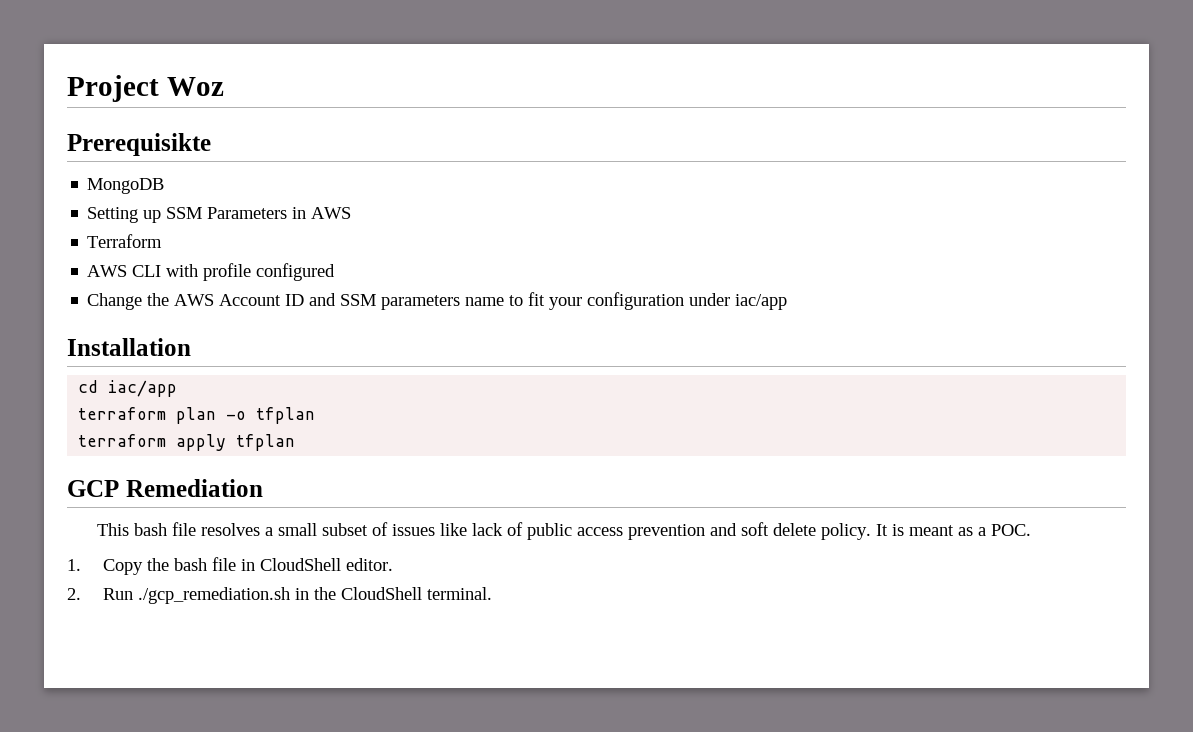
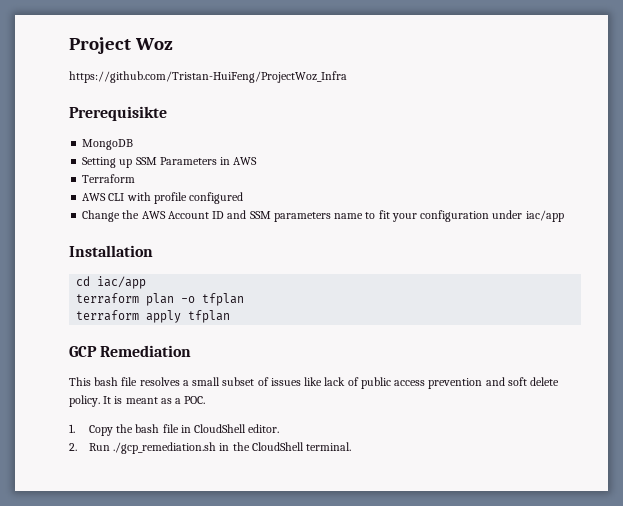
+ https://github.com/Tristan-HuiFeng/ProjectWoz_Infra

